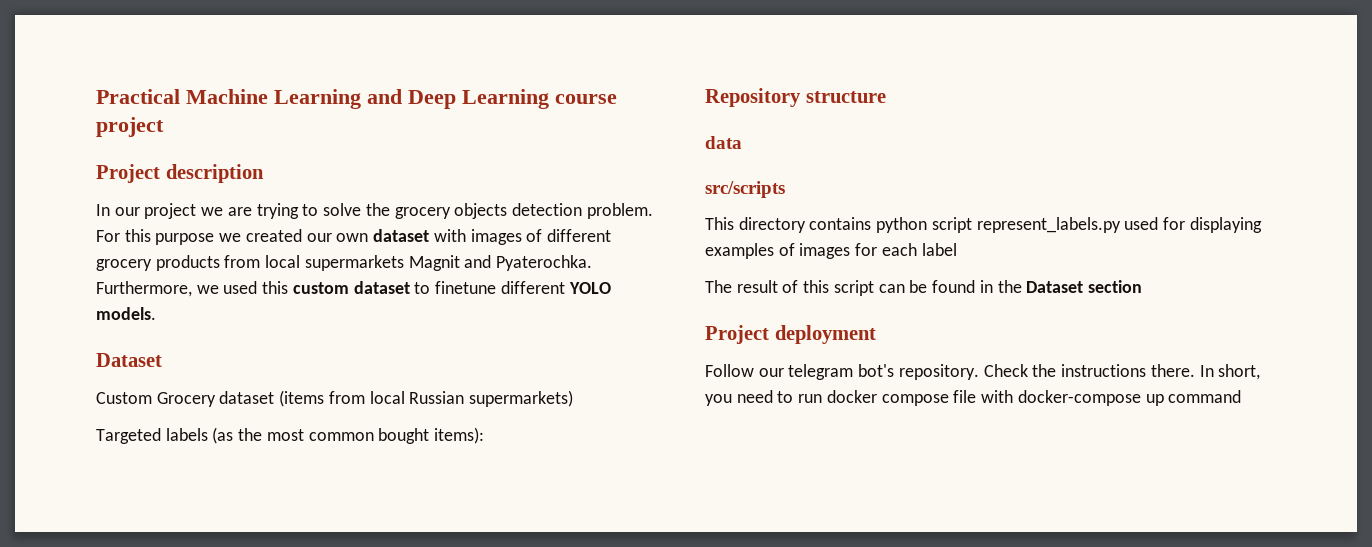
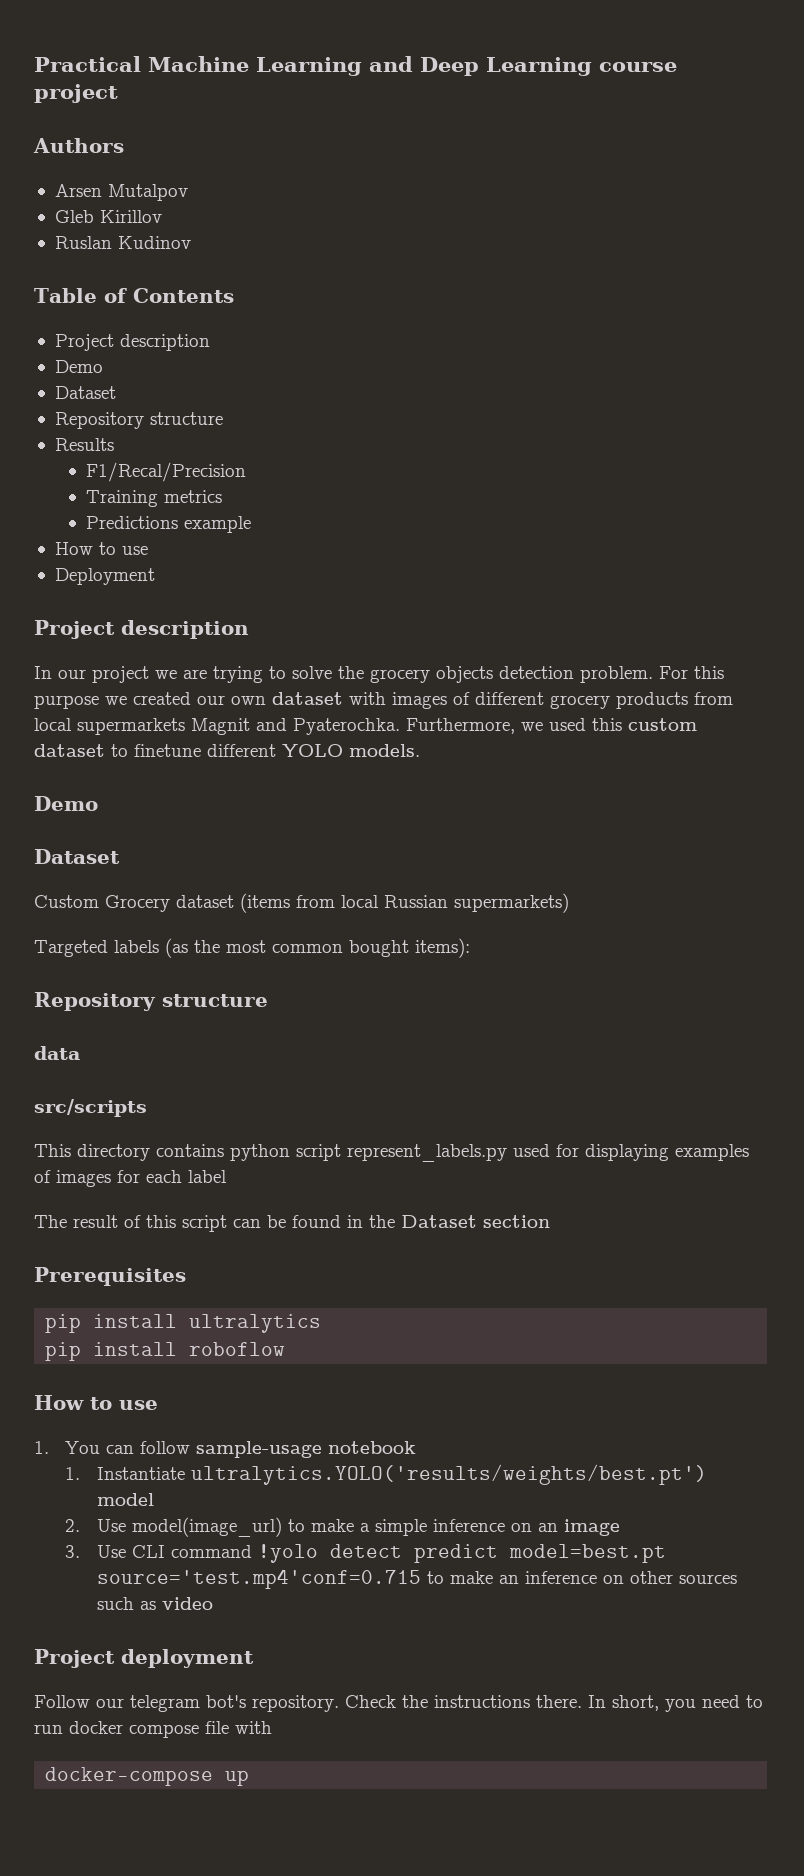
+ Authors
+ Arsen Mutalpov
+ Gleb Kirillov
+ Ruslan Kudinov
+ Table of Contents
+ Project description
+ Demo
+ Dataset
+ Repository structure
+ Results
+ F1/Recal/Precision
+ Training metrics
+ Predictions example
+ How to use
+ Deployment
  Furthermore, we used this custom dataset to finetune different YOLO models.
+ Demo
+ Prerequisites
+ pip install ultralytics
+ pip install roboflow
+ How to use
+ 1. You can follow sample-usage notebook
+ 1. Instantiate ultralytics.YOLO('results/weights/best.pt') model
+ 2. Use model(image_url) to make a simple inference on an image
+ 3. Use CLI command !yolo detect predict model=best.pt source='test.mp4'conf=0.715 to make an inference on other sources such as video
- In short, you need to run docker compose file with docker-compose up command
+ In short, you need to run docker compose file with
+ docker-compose up

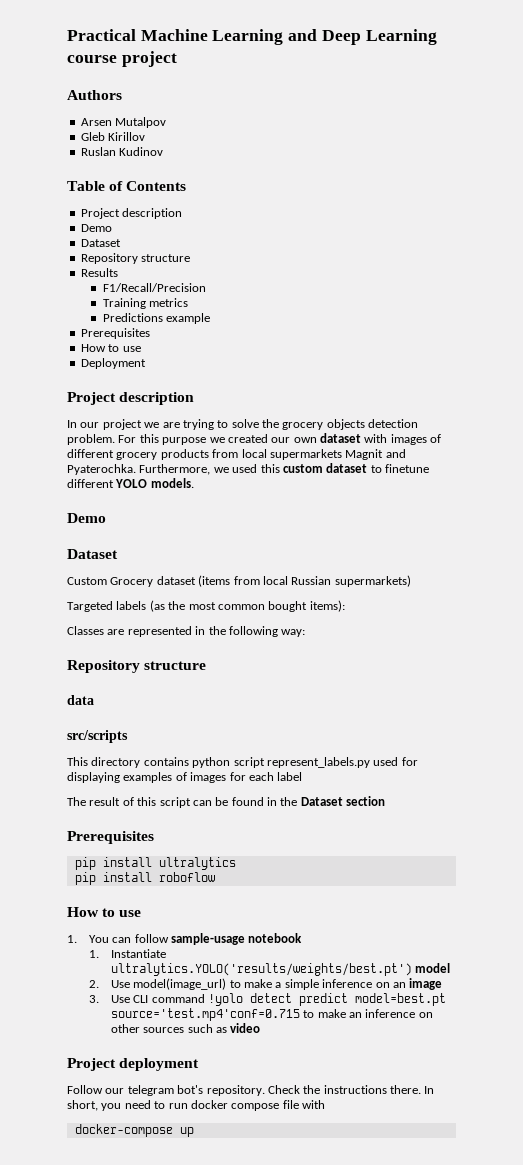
- F1/Recal/Precision
+ F1/Recall/Precision
  Predictions example
+ Prerequisites
+ Classes are represented in the following way:

